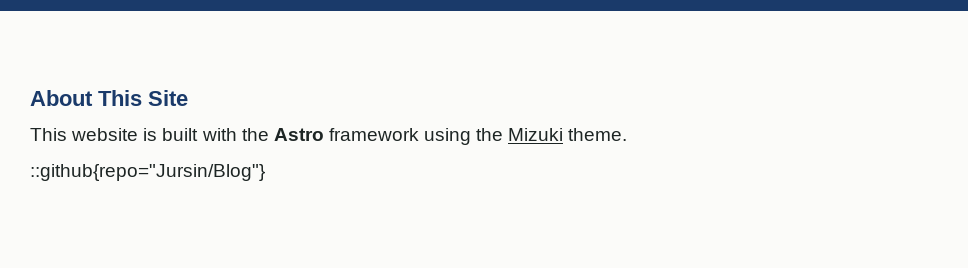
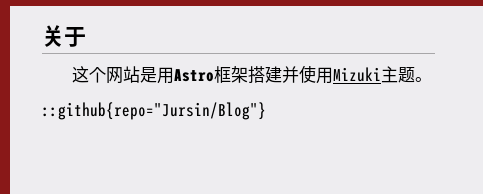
- About This Site
- This website is built with the Astro framework using the Mizuki theme.
+ 关于
+ 这个网站是用Astro框架搭建并使用Mizuki主题。

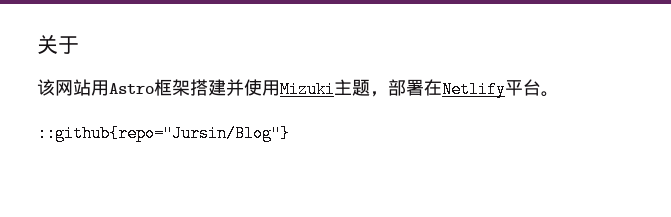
- 这个网站是用Astro框架搭建并使用Mizuki主题。
+ 该网站用Astro框架搭建并使用Mizuki主题，部署在Netlify平台。

